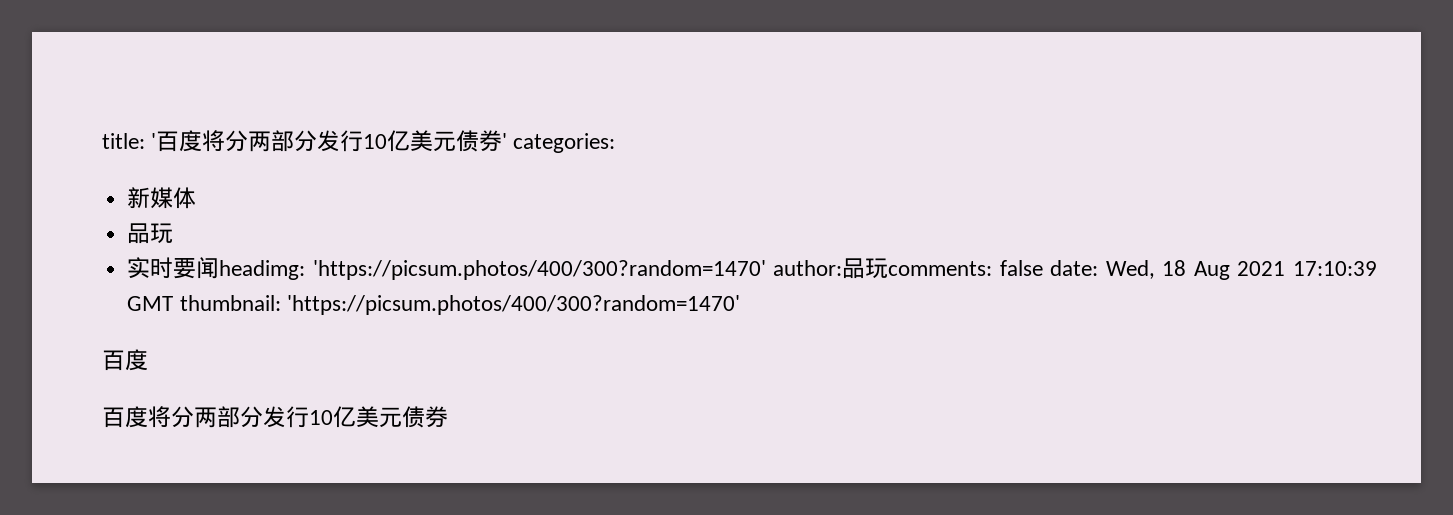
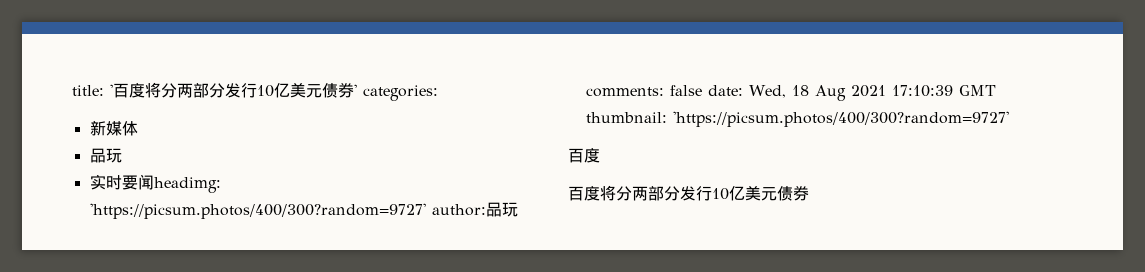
- 实时要闻headimg: 'https://picsum.photos/400/300?random=1470' author:品玩comments: false date: Wed, 18 Aug 2021 17:10:39 GMT thumbnail: 'https://picsum.photos/400/300?random=1470'
+ 实时要闻headimg: 'https://picsum.photos/400/300?random=9727' author:品玩comments: false date: Wed, 18 Aug 2021 17:10:39 GMT thumbnail: 'https://picsum.photos/400/300?random=9727'

